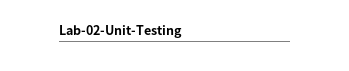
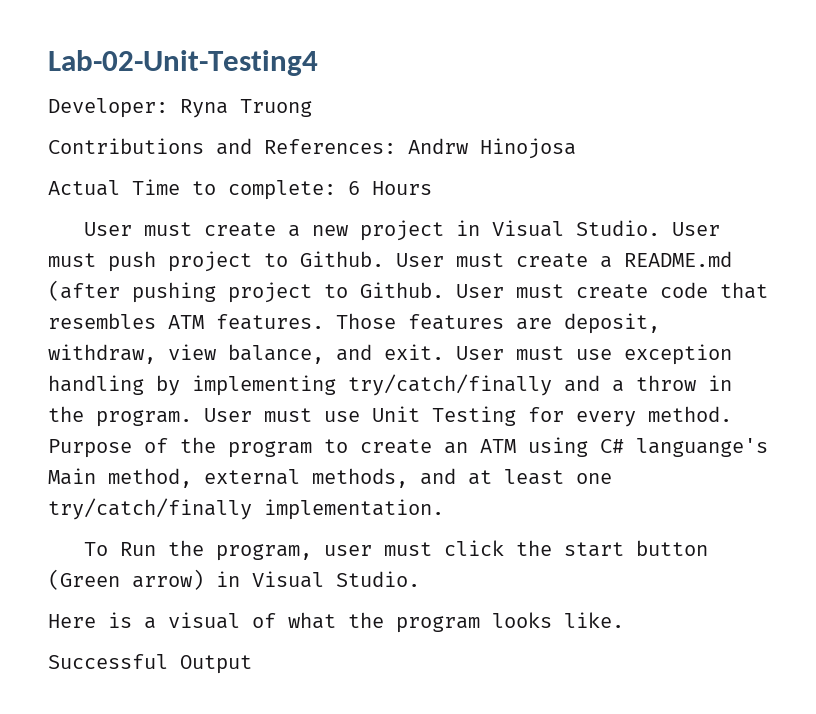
- Lab-02-Unit-Testing
+ Lab-02-Unit-Testing4
+ Developer: Ryna Truong
+ Contributions and References: Andrw Hinojosa
+ Actual Time to complete: 6 Hours
+ User must create a new project in Visual Studio. User must push project to Github. User must create a README.md (after pushing project to Github. User must create code that resembles ATM features. Those features are deposit, withdraw, view balance, and exit. User must use exception handling by implementing try/catch/finally and a throw in the program. User must use Unit Testing for every method. Purpose of the program to create an ATM using C# languange's Main method, external methods, and at least one try/catch/finally implementation.
+ To Run the program, user must click the start button (Green arrow) in Visual Studio.
+ Here is a visual of what the program looks like.
+ Successful Output

